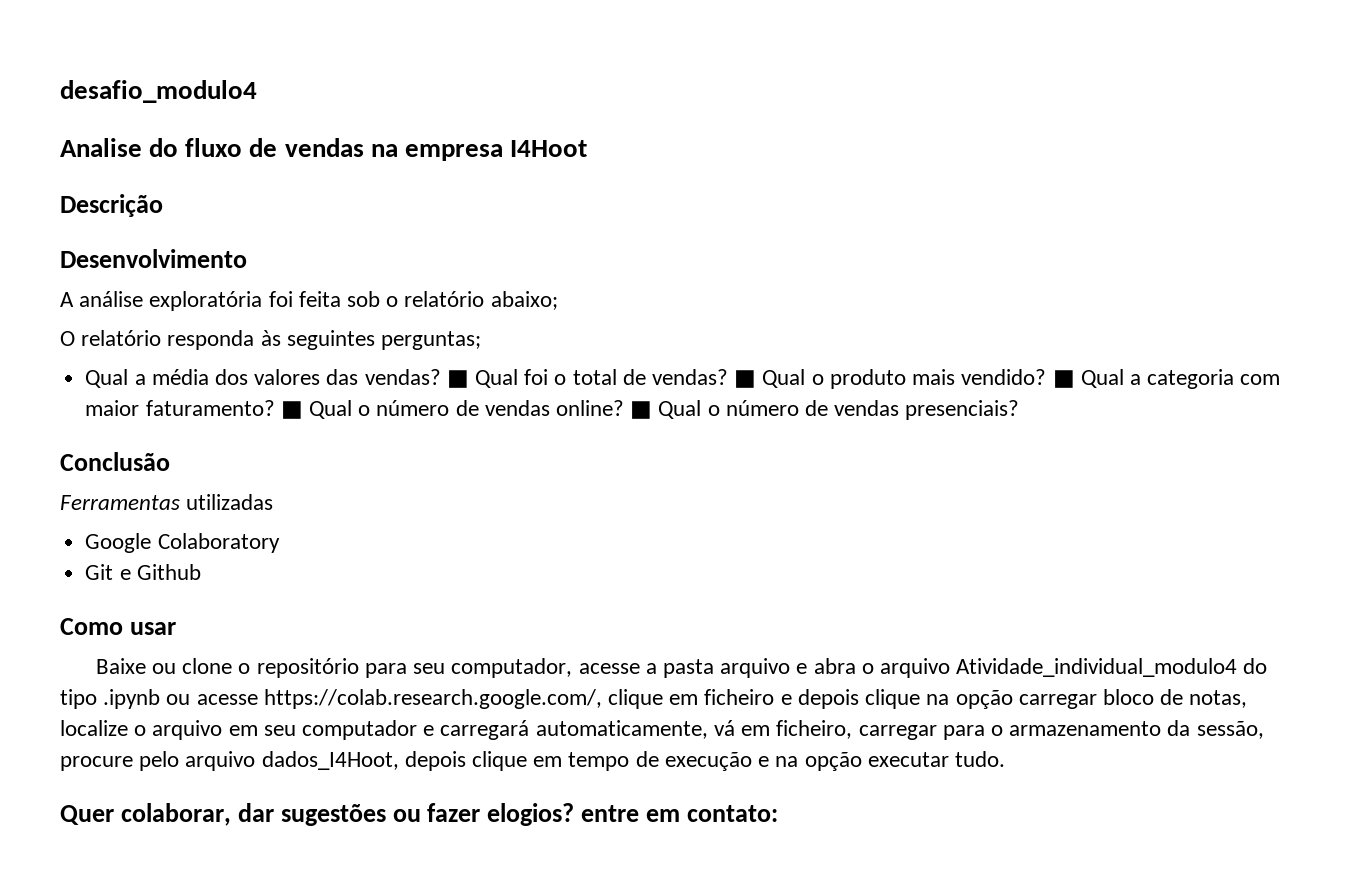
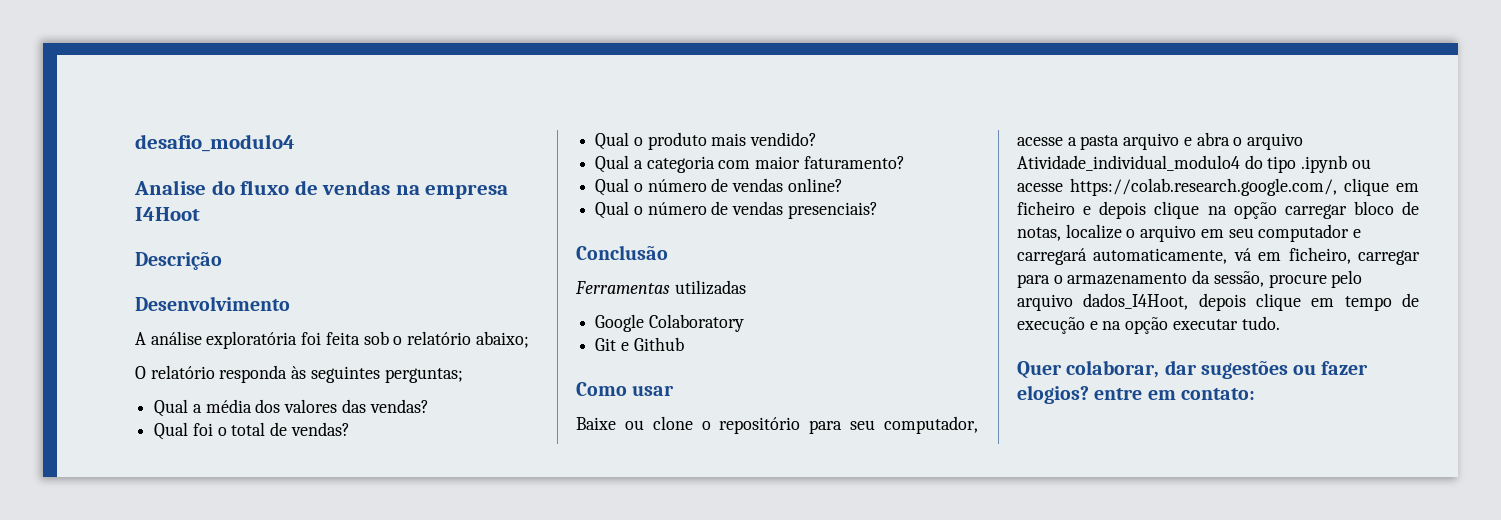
- Qual a média dos valores das vendas? ■ Qual foi o total de vendas? ■ Qual o produto mais vendido? ■ Qual a categoria com maior faturamento? ■ Qual o número de vendas online? ■ Qual o número de vendas presenciais?
+ Qual a média dos valores das vendas?
+ Qual foi o total de vendas?
+ Qual o produto mais vendido?
+ Qual a categoria com maior faturamento?
+ Qual o número de vendas online?
+ Qual o número de vendas presenciais?

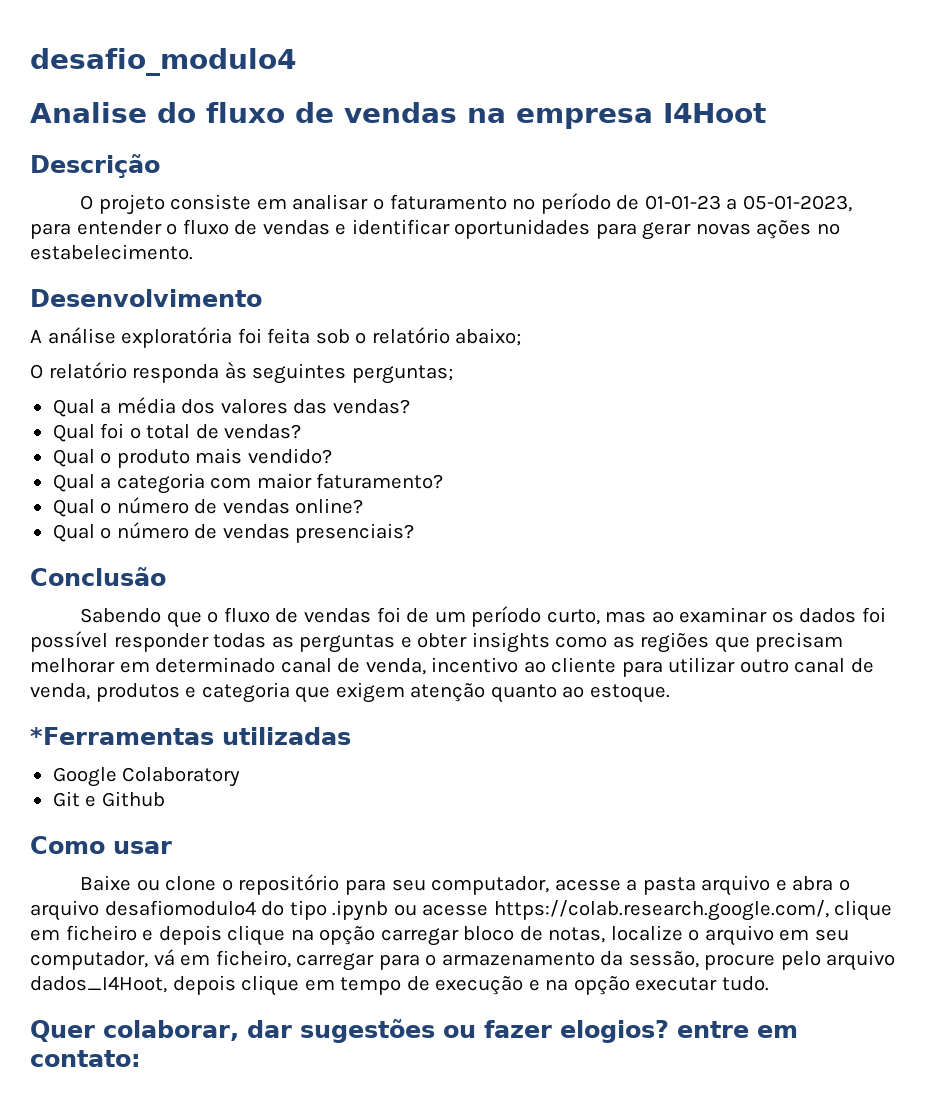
+ O projeto consiste em analisar o faturamento no período de 01-01-23 a 05-01-2023, para entender o fluxo de vendas e identificar oportunidades para gerar novas ações no estabelecimento.
- Ferramentas utilizadas
+ Sabendo que o fluxo de vendas foi de um período curto, mas ao examinar os dados foi possível responder todas as perguntas e obter insights como as regiões que precisam melhorar em determinado canal de venda, incentivo ao cliente para utilizar outro canal de venda, produtos e categoria que exigem atenção quanto ao estoque.
+ *Ferramentas utilizadas
- Baixe ou clone o repositório para seu computador, acesse a pasta arquivo e abra o arquivo Atividade_individual_modulo4 do tipo .ipynb ou acesse https://colab.research.google.com/, clique em ficheiro e depois clique na opção carregar bloco de notas, localize o arquivo em seu computador e carregará automaticamente, vá em ficheiro, carregar para o armazenamento da sessão, procure pelo arquivo dados_I4Hoot, depois clique em tempo de execução e na opção executar tudo.
+ Baixe ou clone o repositório para seu computador, acesse a pasta arquivo e abra o arquivo desafiomodulo4 do tipo .ipynb ou acesse https://colab.research.google.com/, clique em ficheiro e depois clique na opção carregar bloco de notas, localize o arquivo em seu computador, vá em ficheiro, carregar para o armazenamento da sessão, procure pelo arquivo dados_I4Hoot, depois clique em tempo de execução e na opção executar tudo.

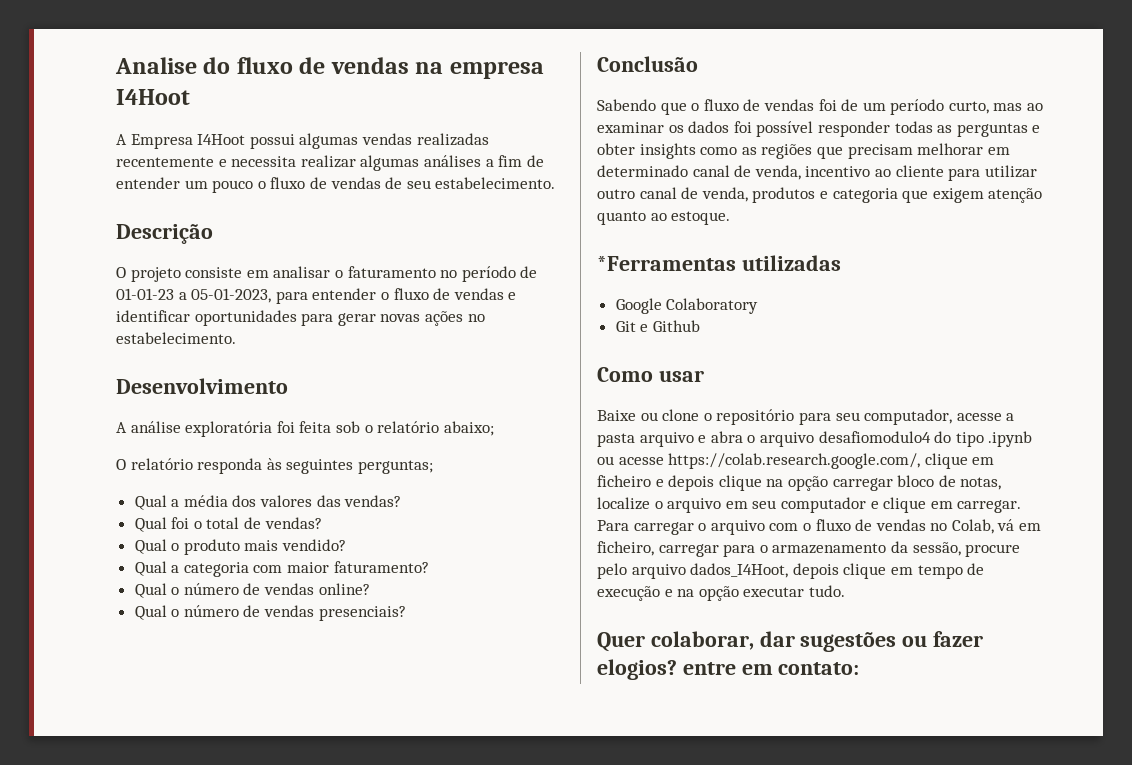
- desafio_modulo4
+ A Empresa I4Hoot possui algumas vendas realizadas recentemente e necessita realizar algumas análises a fim de entender um pouco o fluxo de vendas de seu estabelecimento.
- Baixe ou clone o repositório para seu computador, acesse a pasta arquivo e abra o arquivo desafiomodulo4 do tipo .ipynb ou acesse https://colab.research.google.com/, clique em ficheiro e depois clique na opção carregar bloco de notas, localize o arquivo em seu computador, vá em ficheiro, carregar para o armazenamento da sessão, procure pelo arquivo dados_I4Hoot, depois clique em tempo de execução e na opção executar tudo.
+ Baixe ou clone o repositório para seu computador, acesse a pasta arquivo e abra o arquivo desafiomodulo4 do tipo .ipynb ou acesse https://colab.research.google.com/, clique em ficheiro e depois clique na opção carregar bloco de notas, localize o arquivo em seu computador e clique em carregar. Para carregar o arquivo com o fluxo de vendas no Colab, vá em ficheiro, carregar para o armazenamento da sessão, procure pelo arquivo dados_I4Hoot, depois clique em tempo de execução e na opção executar tudo.

